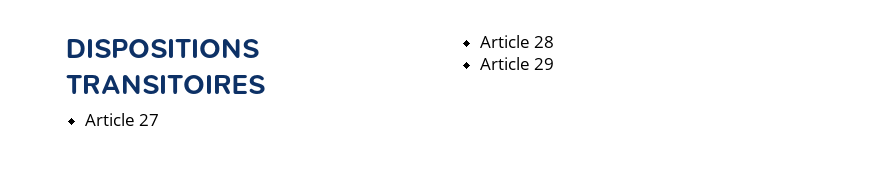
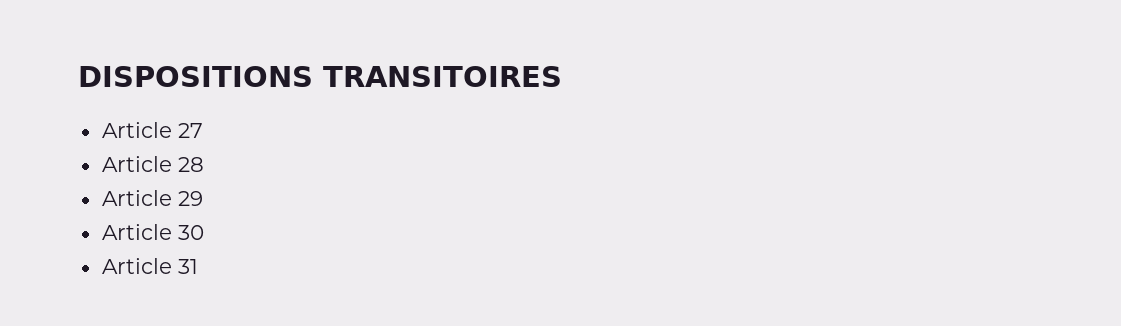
+ Article 30
+ Article 31

